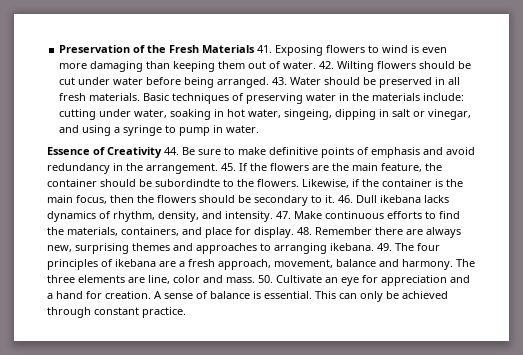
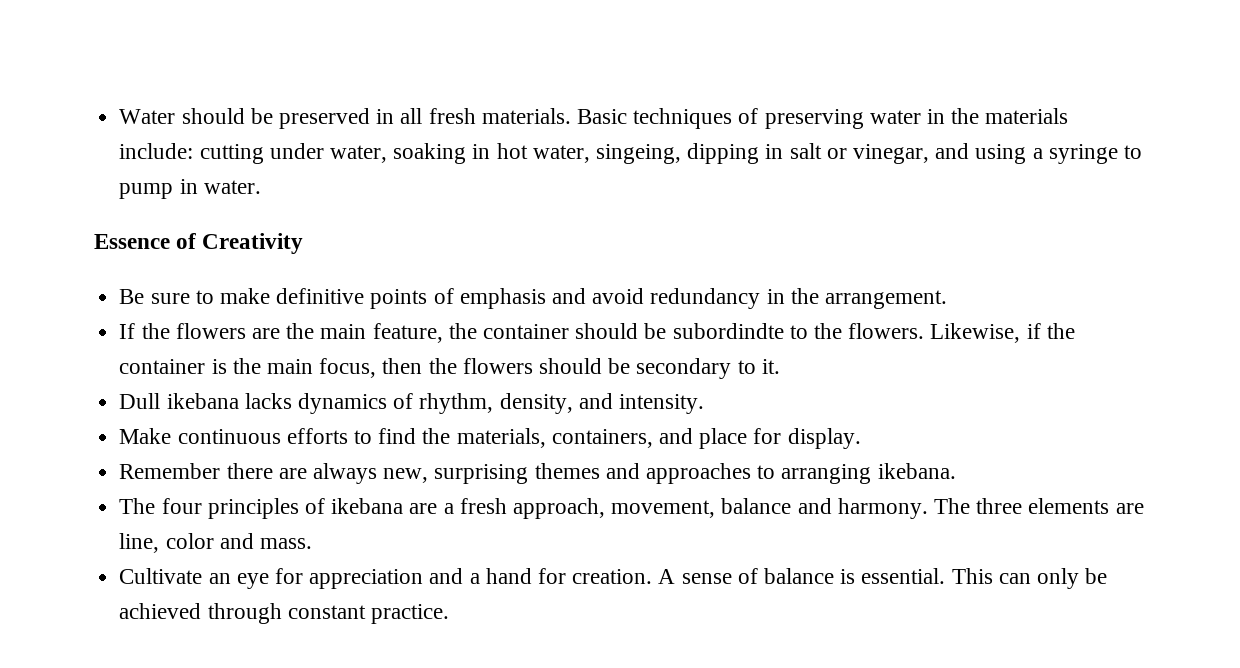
- Preservation of the Fresh Materials 41. Exposing flowers to wind is even more damaging than keeping them out of water. 42. Wilting flowers should be cut under water before being arranged. 43. Water should be preserved in all fresh materials.
+ Water should be preserved in all fresh materials.
- Essence of Creativity 44. Be sure to make definitive points of emphasis and avoid redundancy in the arrangement. 45. If the flowers are the main feature, the container should be subordindte to the flowers.
+ Essence of Creativity
+ Be sure to make definitive points of emphasis and avoid redundancy in the arrangement.
+ If the flowers are the main feature, the container should be subordindte to the flowers.
- Likewise, if the container is the main focus, then the flowers should be secondary to it. 46. Dull ikebana lacks dynamics of rhythm, density, and intensity. 47. Make continuous efforts to find the materials, containers, and place for display. 48. Remember there are always new, surprising themes and approaches to arranging ikebana. 49. The four principles of ikebana are a fresh approach, movement, balance and harmony.
+ Likewise, if the container is the main focus, then the flowers should be secondary to it.
+ Dull ikebana lacks dynamics of rhythm, density, and intensity.
+ Make continuous efforts to find the materials, containers, and place for display.
+ Remember there are always new, surprising themes and approaches to arranging ikebana.
+ The four principles of ikebana are a fresh approach, movement, balance and harmony.
- The three elements are line, color and mass. 50. Cultivate an eye for appreciation and a hand for creation.
+ The three elements are line, color and mass.
+ Cultivate an eye for appreciation and a hand for creation.

